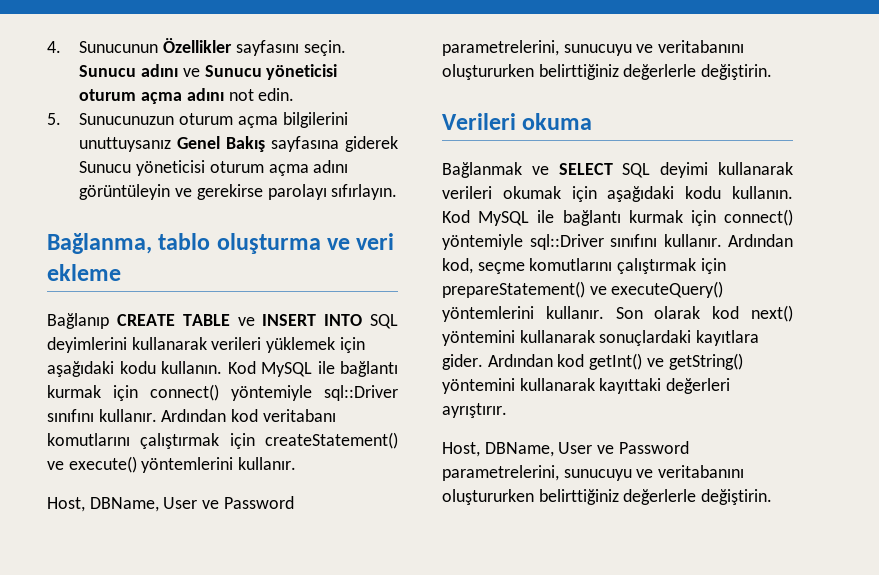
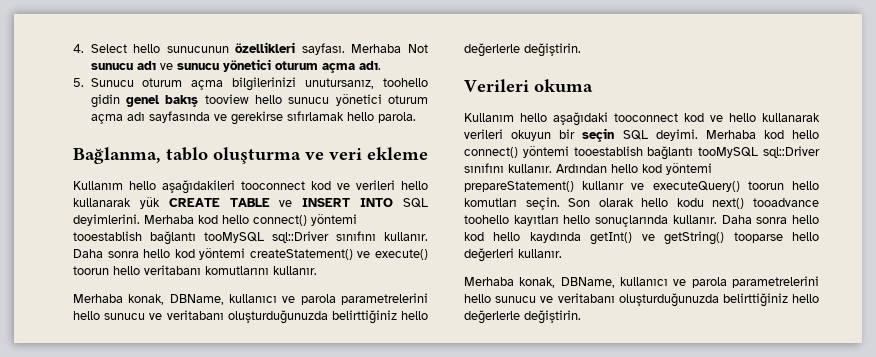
- 4. Sunucunun Özellikler sayfasını seçin. Sunucu adını ve Sunucu yöneticisi oturum açma adını not edin.
+ 4. Select hello sunucunun özellikleri sayfası. Merhaba Not sunucu adı ve sunucu yönetici oturum açma adı.
- 5. Sunucunuzun oturum açma bilgilerini unuttuysanız Genel Bakış sayfasına giderek Sunucu yöneticisi oturum açma adını görüntüleyin ve gerekirse parolayı sıfırlayın.
+ 5. Sunucu oturum açma bilgilerinizi unutursanız, toohello gidin genel bakış tooview hello sunucu yönetici oturum açma adı sayfasında ve gerekirse sıfırlamak hello parola.
- Bağlanıp CREATE TABLE ve INSERT INTO SQL deyimlerini kullanarak verileri yüklemek için aşağıdaki kodu kullanın. Kod MySQL ile bağlantı kurmak için connect() yöntemiyle sql::Driver sınıfını kullanır. Ardından kod veritabanı komutlarını çalıştırmak için createStatement() ve execute() yöntemlerini kullanır.
- Host, DBName, User ve Password parametrelerini, sunucuyu ve veritabanını oluştururken belirttiğiniz değerlerle değiştirin.
+ Kullanım hello aşağıdakileri tooconnect kod ve verileri hello kullanarak yük CREATE TABLE ve INSERT INTO SQL deyimlerini. Merhaba kod hello connect() yöntemi tooestablish bağlantı tooMySQL sql::Driver sınıfını kullanır. Daha sonra hello kod yöntemi createStatement() ve execute() toorun hello veritabanı komutlarını kullanır.
+ Merhaba konak, DBName, kullanıcı ve parola parametrelerini hello sunucu ve veritabanı oluşturduğunuzda belirttiğiniz hello değerlerle değiştirin.
  Verileri okuma
- Bağlanmak ve SELECT SQL deyimi kullanarak verileri okumak için aşağıdaki kodu kullanın. Kod MySQL ile bağlantı kurmak için connect() yöntemiyle sql::Driver sınıfını kullanır. Ardından kod, seçme komutlarını çalıştırmak için prepareStatement() ve executeQuery() yöntemlerini kullanır. Son olarak kod next() yöntemini kullanarak sonuçlardaki kayıtlara gider. Ardından kod getInt() ve getString() yöntemini kullanarak kayıttaki değerleri ayrıştırır.
- Host, DBName, User ve Password parametrelerini, sunucuyu ve veritabanını oluştururken belirttiğiniz değerlerle değiştirin.
+ Kullanım hello aşağıdaki tooconnect kod ve hello kullanarak verileri okuyun bir seçin SQL deyimi. Merhaba kod hello connect() yöntemi tooestablish bağlantı tooMySQL sql::Driver sınıfını kullanır. Ardından hello kod yöntemi prepareStatement() kullanır ve executeQuery() toorun hello komutları seçin. Son olarak hello kodu next() tooadvance toohello kayıtları hello sonuçlarında kullanır. Daha sonra hello kod hello kaydında getInt() ve getString() tooparse hello değerleri kullanır.
+ Merhaba konak, DBName, kullanıcı ve parola parametrelerini hello sunucu ve veritabanı oluşturduğunuzda belirttiğiniz hello değerlerle değiştirin.

